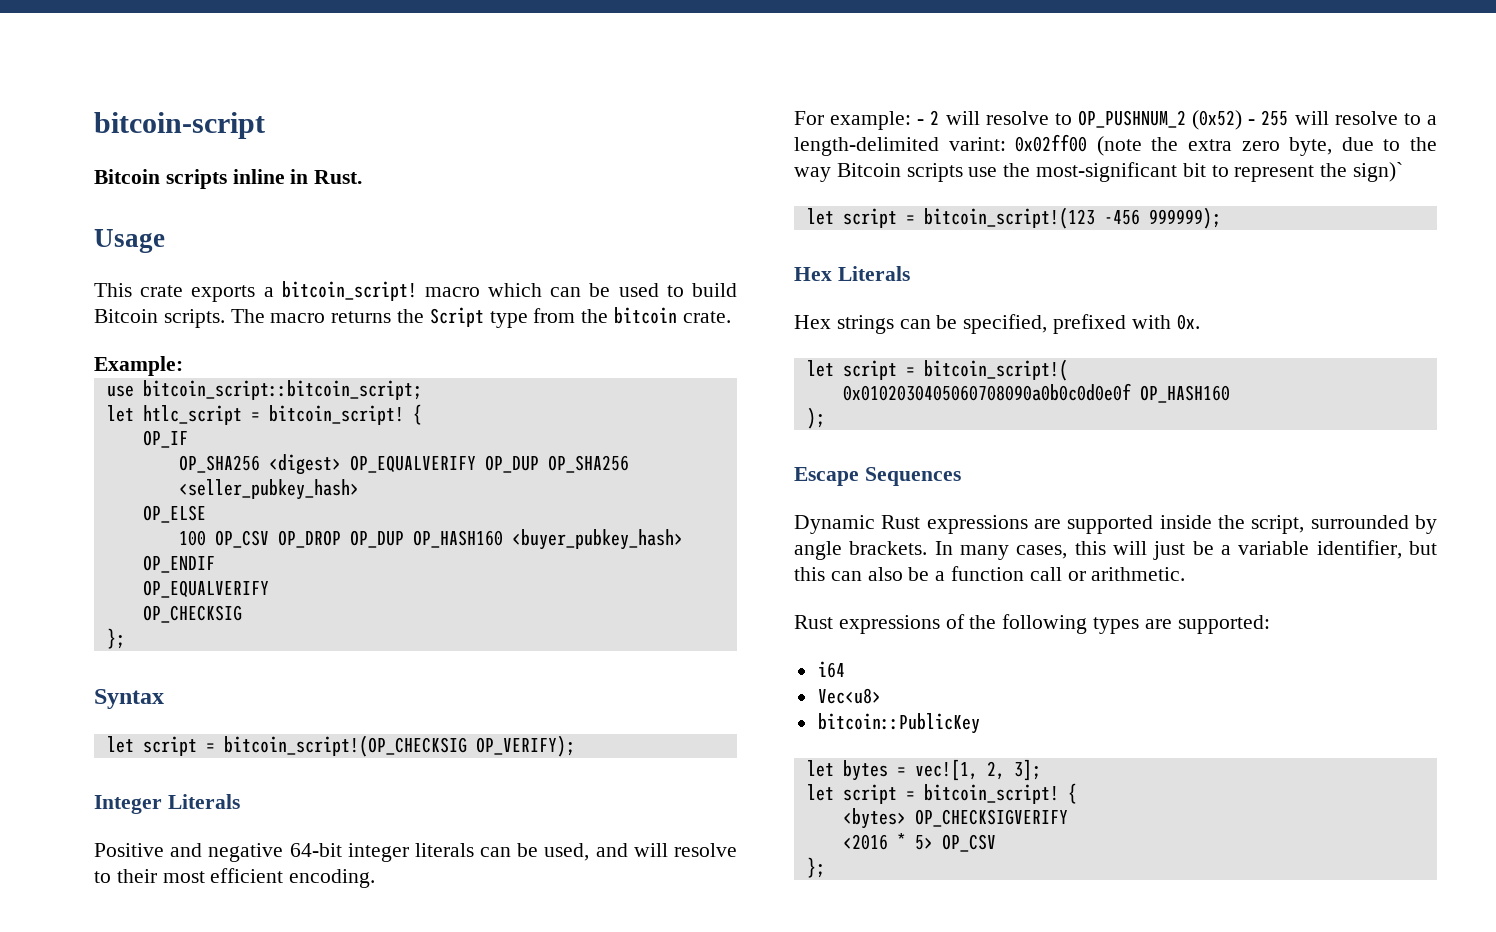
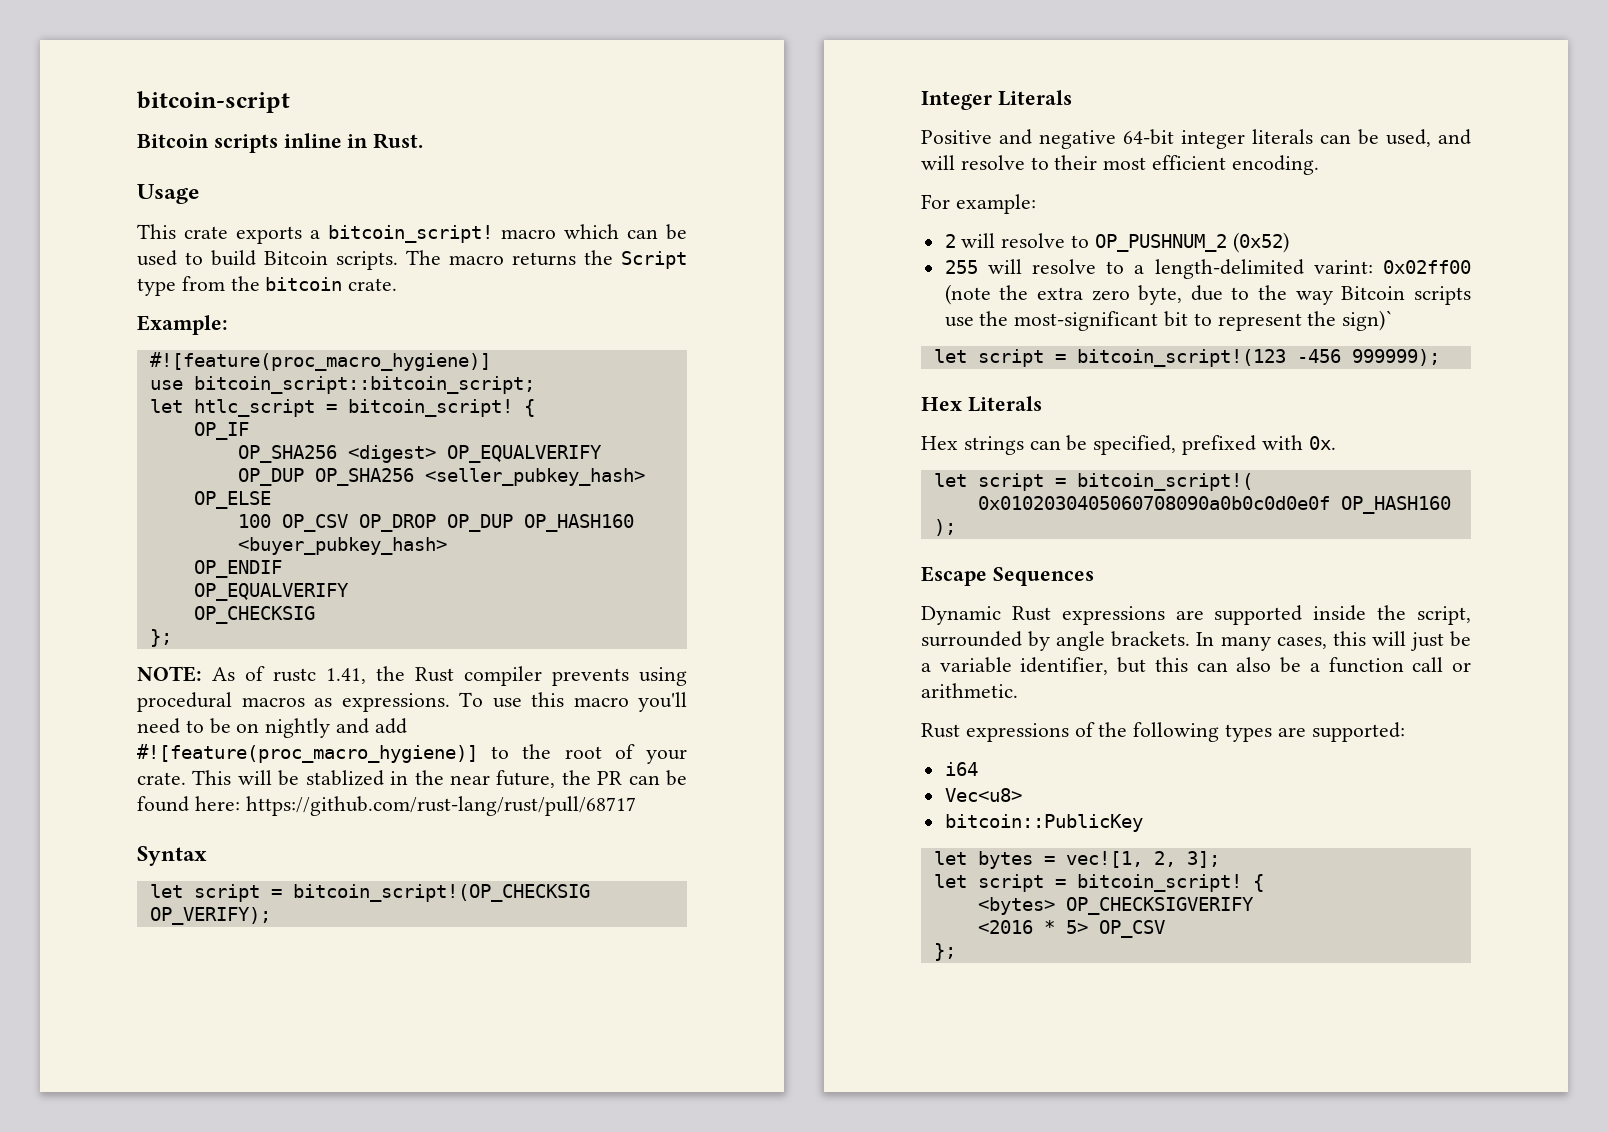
  Example:
+ #![feature(proc_macro_hygiene)]
+ NOTE: As of rustc 1.41, the Rust compiler prevents using procedural macros as expressions. To use this macro you'll need to be on nightly and add #![feature(proc_macro_hygiene)] to the root of your crate. This will be stablized in the near future, the PR can be found here: https://github.com/rust-lang/rust/pull/68717
- For example: - 2 will resolve to OP_PUSHNUM_2 (0x52) - 255 will resolve to a length-delimited varint: 0x02ff00 (note the extra zero byte, due to the way Bitcoin scripts use the most-significant bit to represent the sign)`
+ For example:
+ 2 will resolve to OP_PUSHNUM_2 (0x52)
+ 255 will resolve to a length-delimited varint: 0x02ff00 (note the extra zero byte, due to the way Bitcoin scripts use the most-significant bit to represent the sign)`

